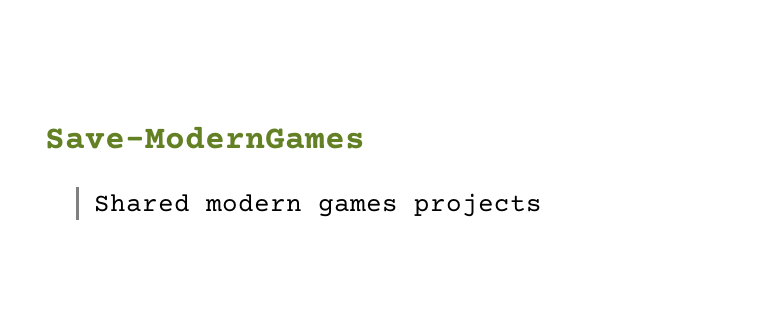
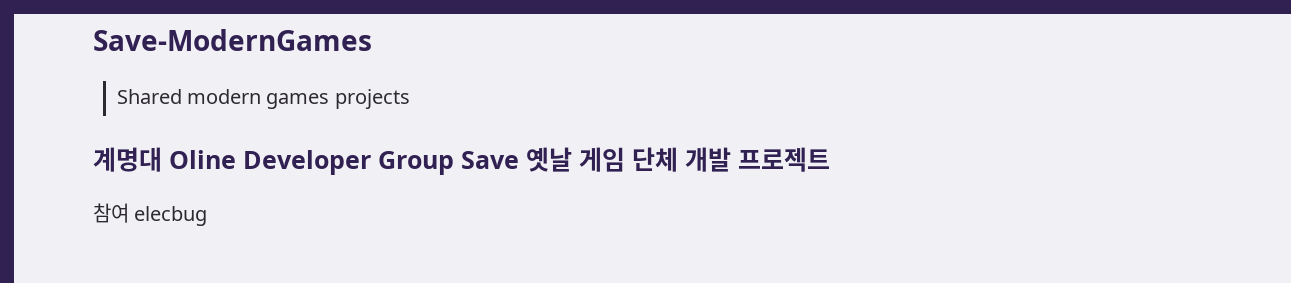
+ 계명대 Oline Developer Group Save 옛날 게임 단체 개발 프로젝트
+ 참여 elecbug

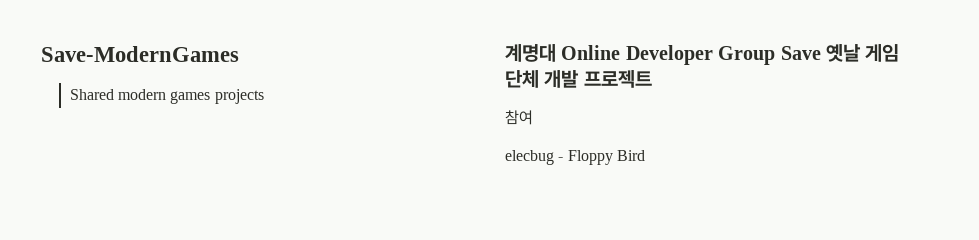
- 계명대 Oline Developer Group Save 옛날 게임 단체 개발 프로젝트
+ 계명대 Online Developer Group Save 옛날 게임 단체 개발 프로젝트
- 참여 elecbug
+ 참여
+ elecbug - Floppy Bird

